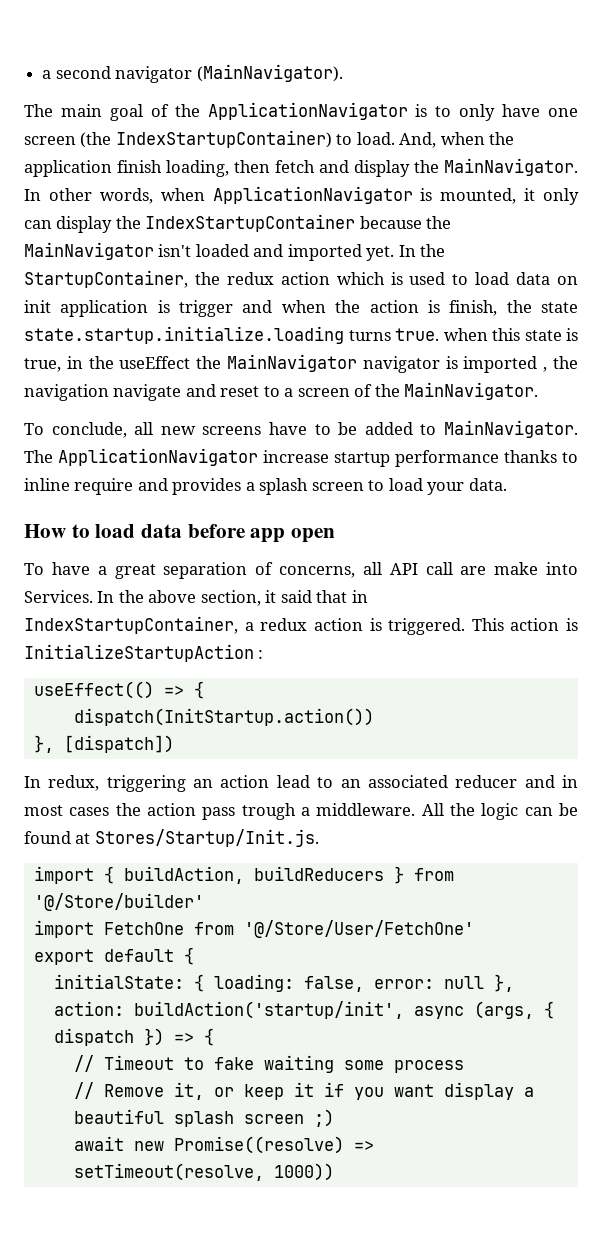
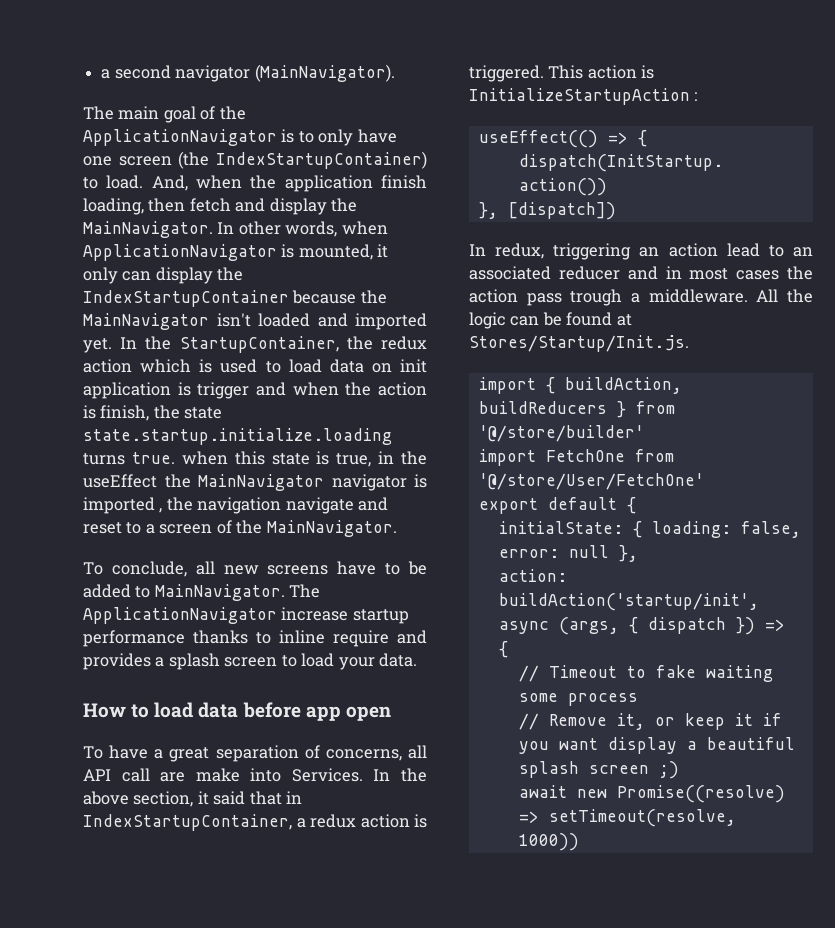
- import { buildAction, buildReducers } from '@/Store/builder'
+ import { buildAction, buildReducers } from '@/store/builder'
- import FetchOne from '@/Store/User/FetchOne'
+ import FetchOne from '@/store/User/FetchOne'

